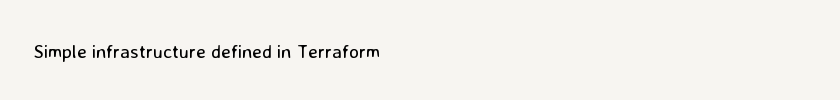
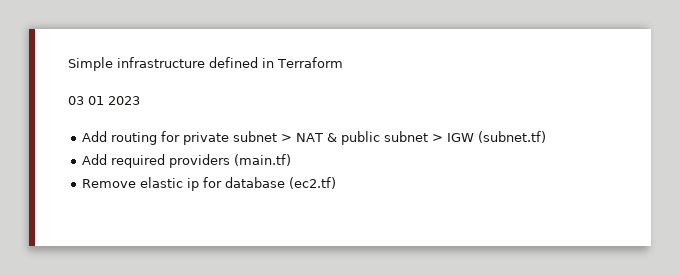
+ 03 01 2023
+ Add routing for private subnet > NAT & public subnet > IGW (subnet.tf)
+ Add required providers (main.tf)
+ Remove elastic ip for database (ec2.tf)

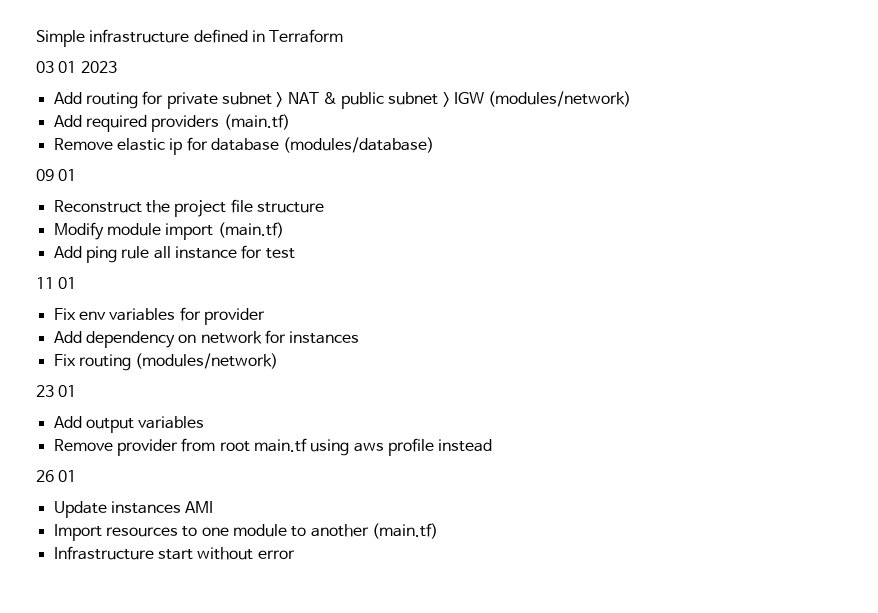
- Add routing for private subnet > NAT & public subnet > IGW (subnet.tf)
+ Add routing for private subnet > NAT & public subnet > IGW (modules/network)
- Remove elastic ip for database (ec2.tf)
+ Remove elastic ip for database (modules/database)
+ 09 01
+ Reconstruct the project file structure
+ Modify module import (main.tf)
+ Add ping rule all instance for test
+ 11 01
+ Fix env variables for provider
+ Add dependency on network for instances
+ Fix routing (modules/network)
+ 23 01
+ Add output variables
+ Remove provider from root main.tf using aws profile instead
+ 26 01
+ Update instances AMI
+ Import resources to one module to another (main.tf)
+ Infrastructure start without error

